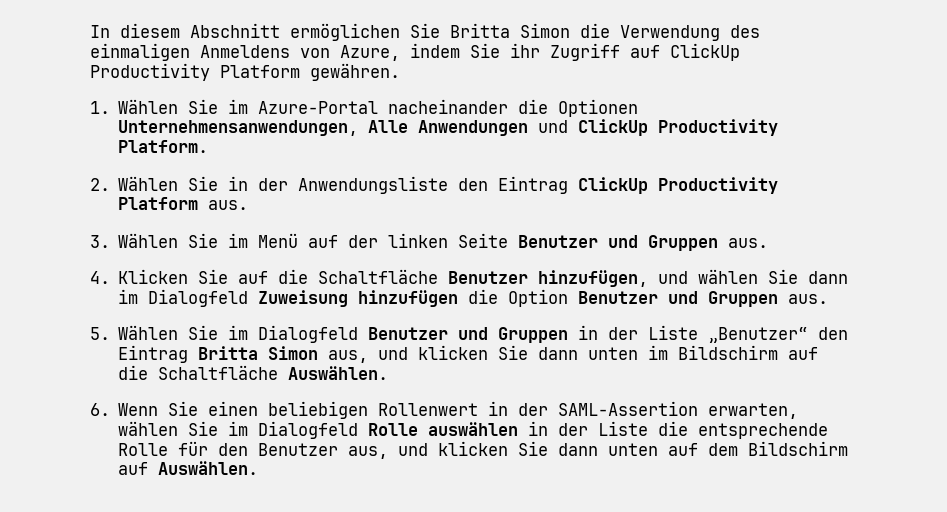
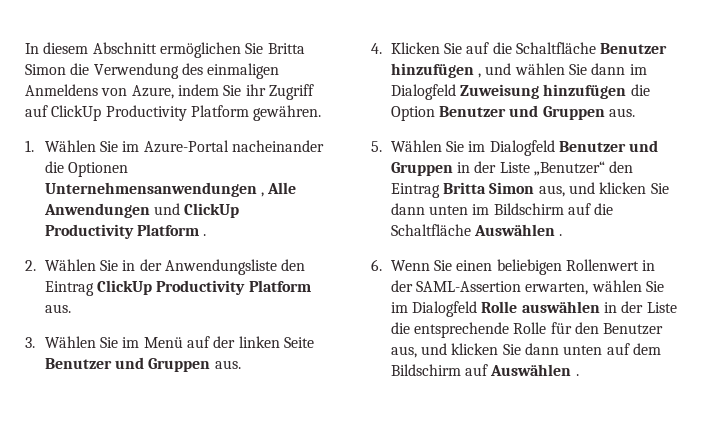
- 1. Wählen Sie im Azure-Portal nacheinander die Optionen Unternehmensanwendungen, Alle Anwendungen und ClickUp Productivity Platform.
+ 1. Wählen Sie im Azure-Portal nacheinander die Optionen Unternehmensanwendungen , Alle Anwendungen und ClickUp Productivity Platform .
- 4. Klicken Sie auf die Schaltfläche Benutzer hinzufügen, und wählen Sie dann im Dialogfeld Zuweisung hinzufügen die Option Benutzer und Gruppen aus.
+ 4. Klicken Sie auf die Schaltfläche Benutzer hinzufügen , und wählen Sie dann im Dialogfeld Zuweisung hinzufügen die Option Benutzer und Gruppen aus.
- 5. Wählen Sie im Dialogfeld Benutzer und Gruppen in der Liste „Benutzer“ den Eintrag Britta Simon aus, und klicken Sie dann unten im Bildschirm auf die Schaltfläche Auswählen.
+ 5. Wählen Sie im Dialogfeld Benutzer und Gruppen in der Liste „Benutzer“ den Eintrag Britta Simon aus, und klicken Sie dann unten im Bildschirm auf die Schaltfläche Auswählen .
- 6. Wenn Sie einen beliebigen Rollenwert in der SAML-Assertion erwarten, wählen Sie im Dialogfeld Rolle auswählen in der Liste die entsprechende Rolle für den Benutzer aus, und klicken Sie dann unten auf dem Bildschirm auf Auswählen.
+ 6. Wenn Sie einen beliebigen Rollenwert in der SAML-Assertion erwarten, wählen Sie im Dialogfeld Rolle auswählen in der Liste die entsprechende Rolle für den Benutzer aus, und klicken Sie dann unten auf dem Bildschirm auf Auswählen .

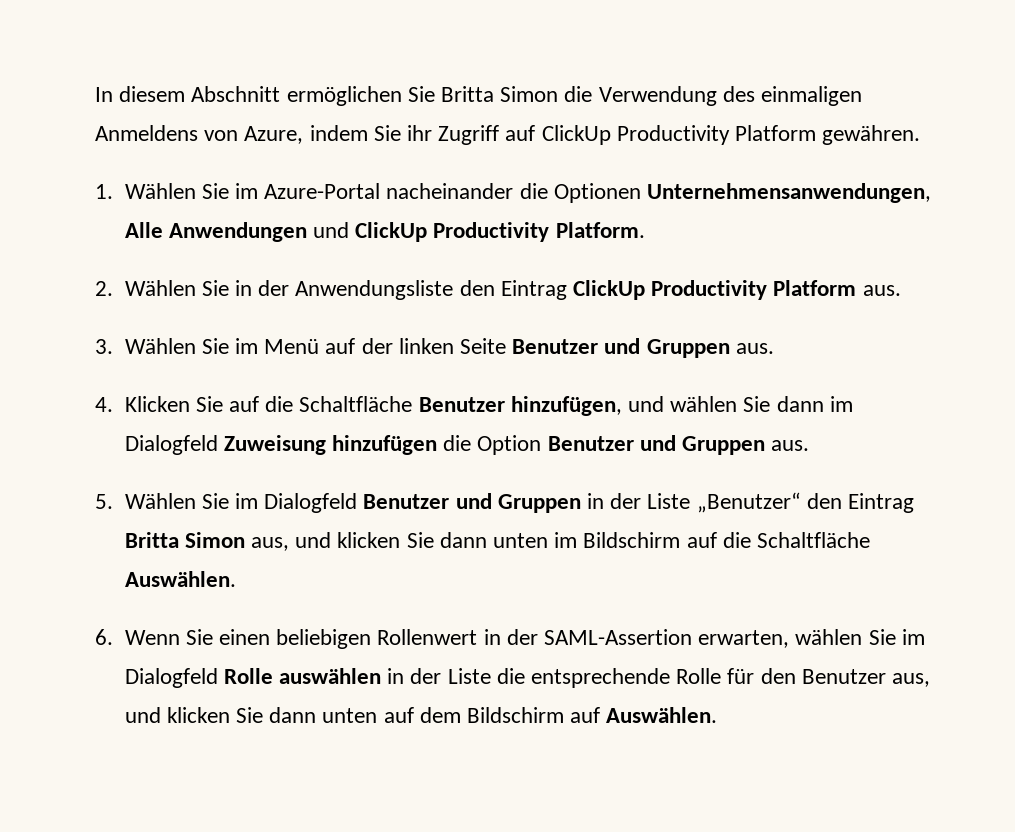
- 1. Wählen Sie im Azure-Portal nacheinander die Optionen Unternehmensanwendungen , Alle Anwendungen und ClickUp Productivity Platform .
+ 1. Wählen Sie im Azure-Portal nacheinander die Optionen Unternehmensanwendungen, Alle Anwendungen und ClickUp Productivity Platform.
- 4. Klicken Sie auf die Schaltfläche Benutzer hinzufügen , und wählen Sie dann im Dialogfeld Zuweisung hinzufügen die Option Benutzer und Gruppen aus.
+ 4. Klicken Sie auf die Schaltfläche Benutzer hinzufügen, und wählen Sie dann im Dialogfeld Zuweisung hinzufügen die Option Benutzer und Gruppen aus.
- 5. Wählen Sie im Dialogfeld Benutzer und Gruppen in der Liste „Benutzer“ den Eintrag Britta Simon aus, und klicken Sie dann unten im Bildschirm auf die Schaltfläche Auswählen .
+ 5. Wählen Sie im Dialogfeld Benutzer und Gruppen in der Liste „Benutzer“ den Eintrag Britta Simon aus, und klicken Sie dann unten im Bildschirm auf die Schaltfläche Auswählen.
- 6. Wenn Sie einen beliebigen Rollenwert in der SAML-Assertion erwarten, wählen Sie im Dialogfeld Rolle auswählen in der Liste die entsprechende Rolle für den Benutzer aus, und klicken Sie dann unten auf dem Bildschirm auf Auswählen .
+ 6. Wenn Sie einen beliebigen Rollenwert in der SAML-Assertion erwarten, wählen Sie im Dialogfeld Rolle auswählen in der Liste die entsprechende Rolle für den Benutzer aus, und klicken Sie dann unten auf dem Bildschirm auf Auswählen.

